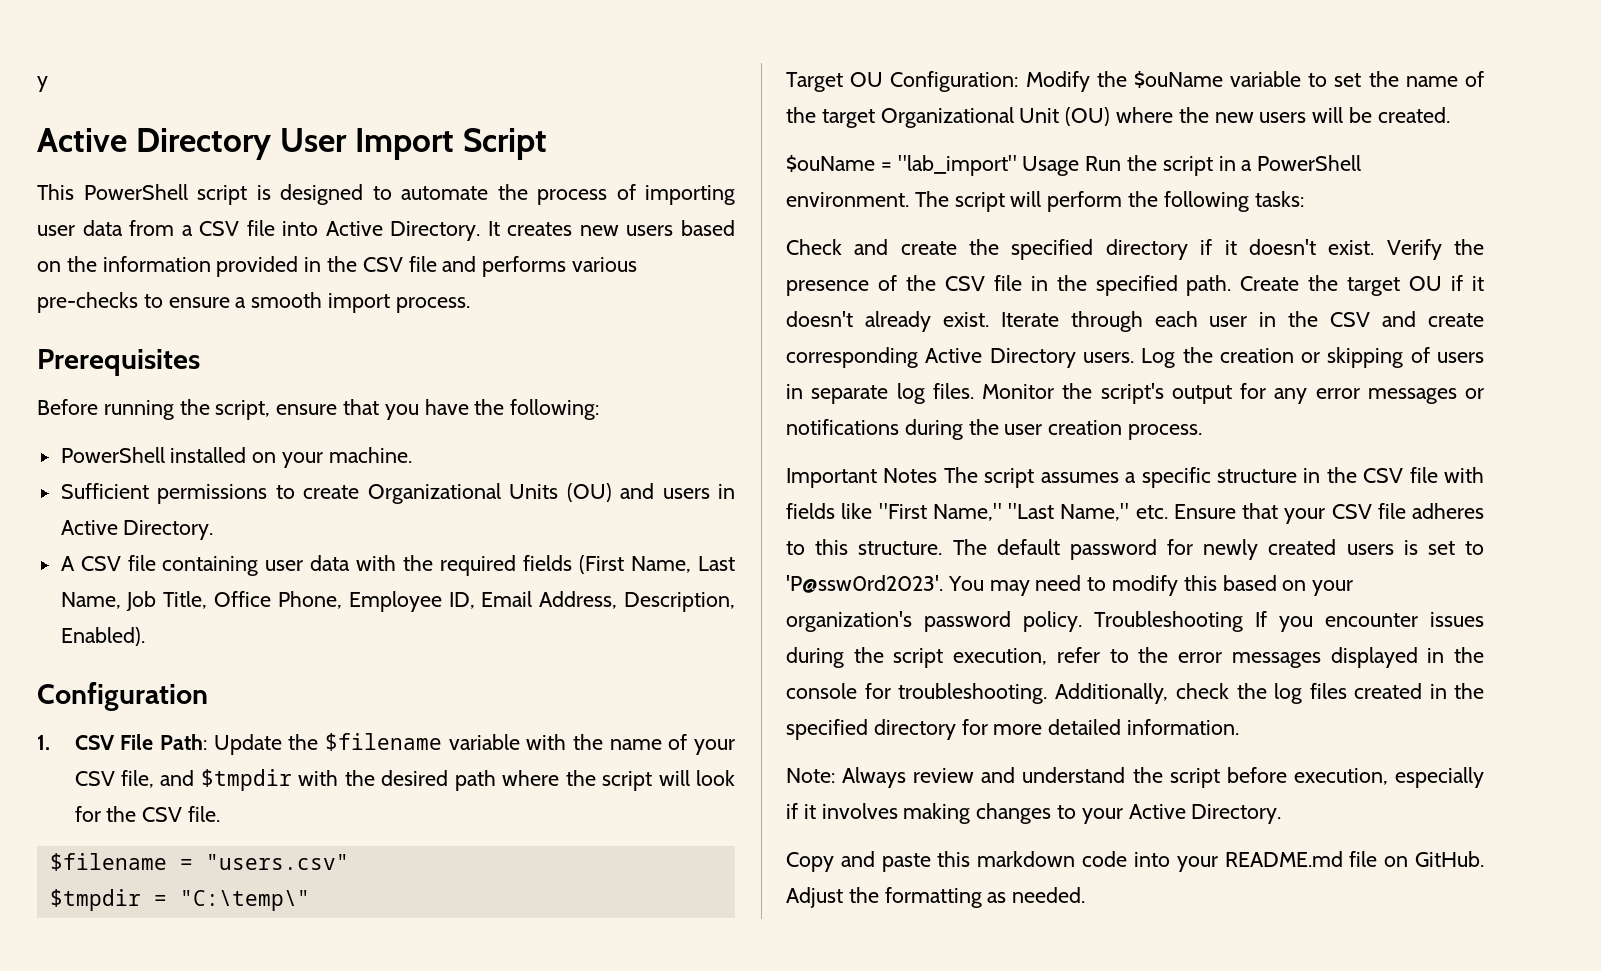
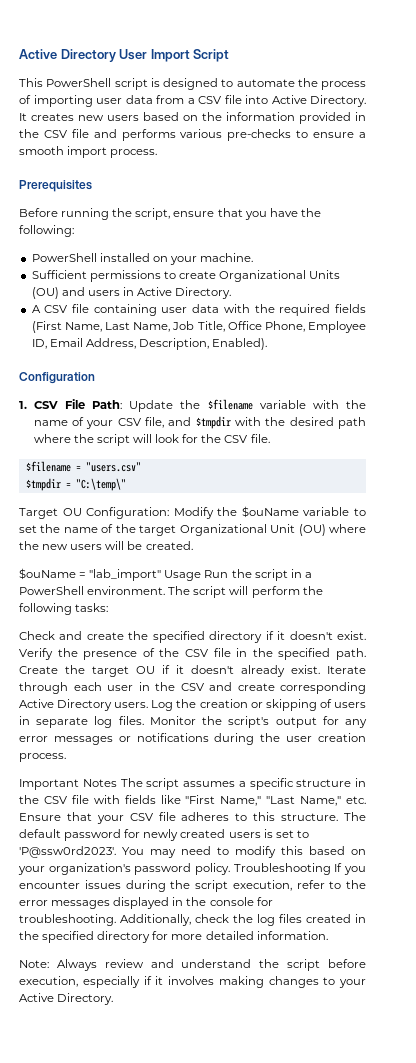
- y
- Copy and paste this markdown code into your README.md file on GitHub. Adjust the formatting as needed.

